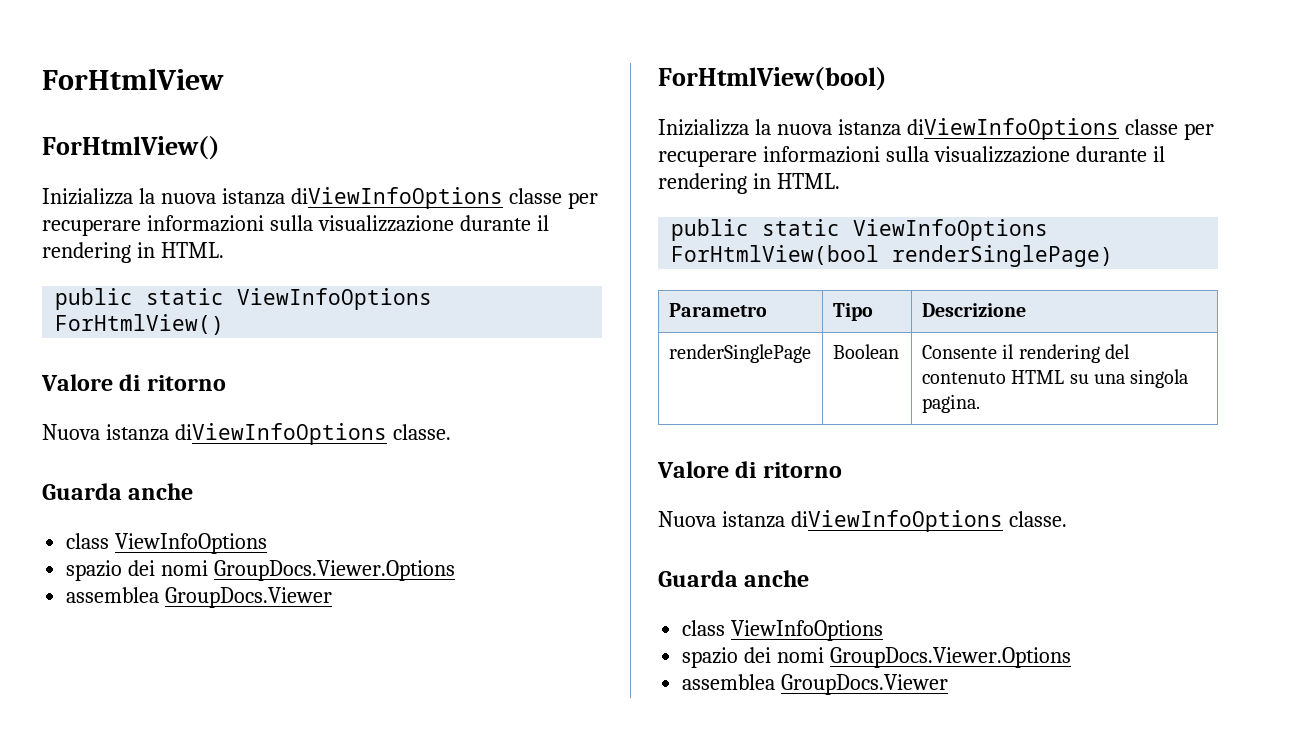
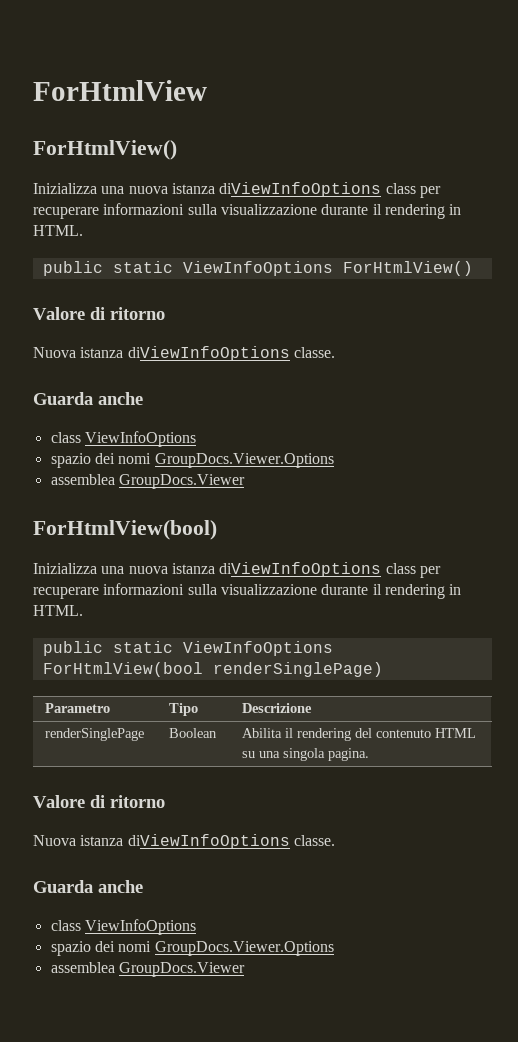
  ForHtmlView
  ForHtmlView()
- Inizializza la nuova istanza diViewInfoOptions classe per recuperare informazioni sulla visualizzazione durante il rendering in HTML.
+ Inizializza una nuova istanza diViewInfoOptions class per recuperare informazioni sulla visualizzazione durante il rendering in HTML.
  ForHtmlView(bool)
- Inizializza la nuova istanza diViewInfoOptions classe per recuperare informazioni sulla visualizzazione durante il rendering in HTML.
+ Inizializza una nuova istanza diViewInfoOptions class per recuperare informazioni sulla visualizzazione durante il rendering in HTML.
- renderSinglePage | Boolean | Consente il rendering del contenuto HTML su una singola pagina.
+ renderSinglePage | Boolean | Abilita il rendering del contenuto HTML su una singola pagina.

